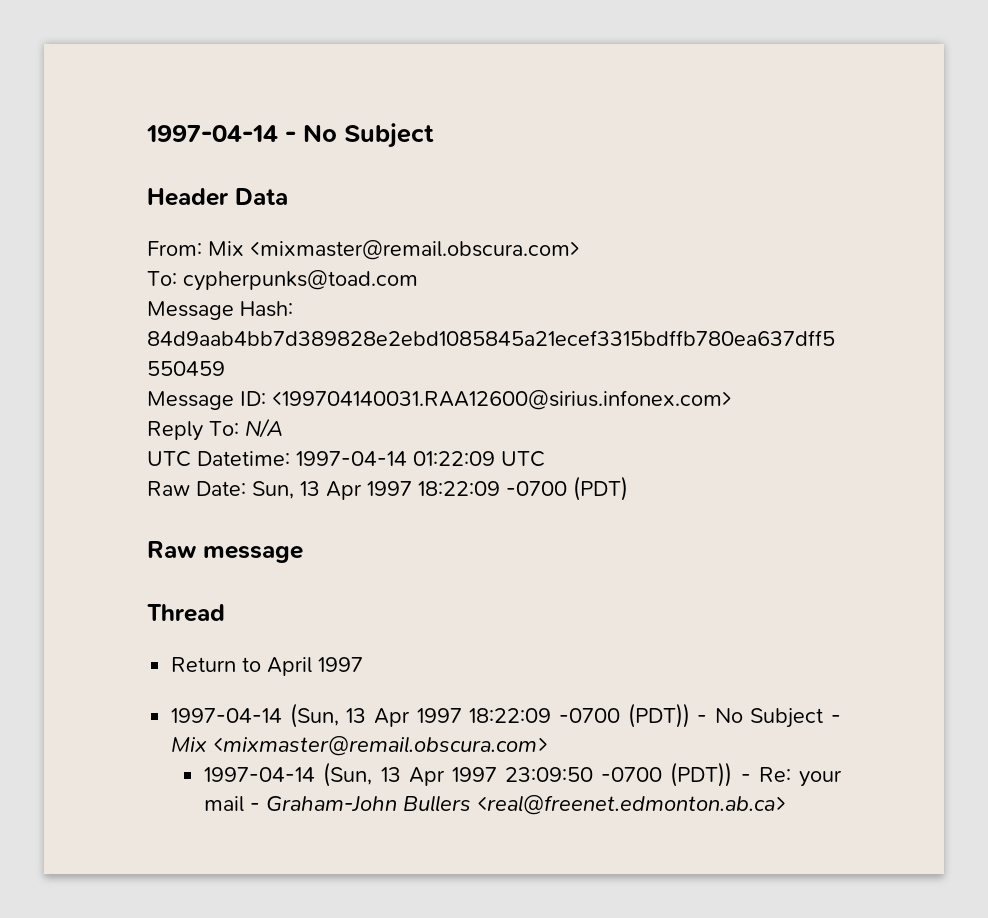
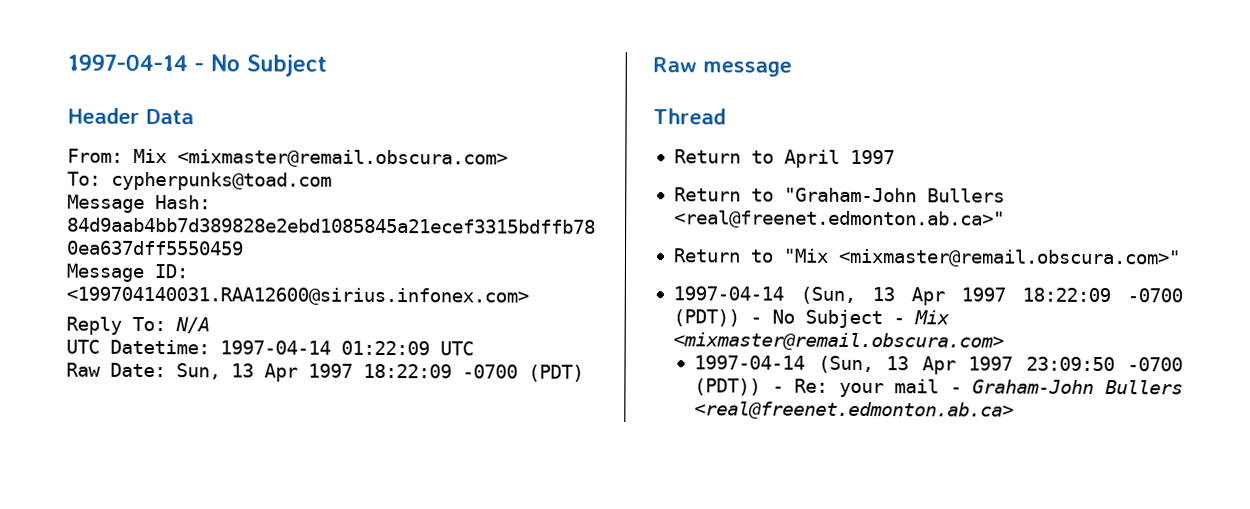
+ Return to "Graham-John Bullers <real@freenet.edmonton.ab.ca>"
+ Return to "Mix <mixmaster@remail.obscura.com>"

